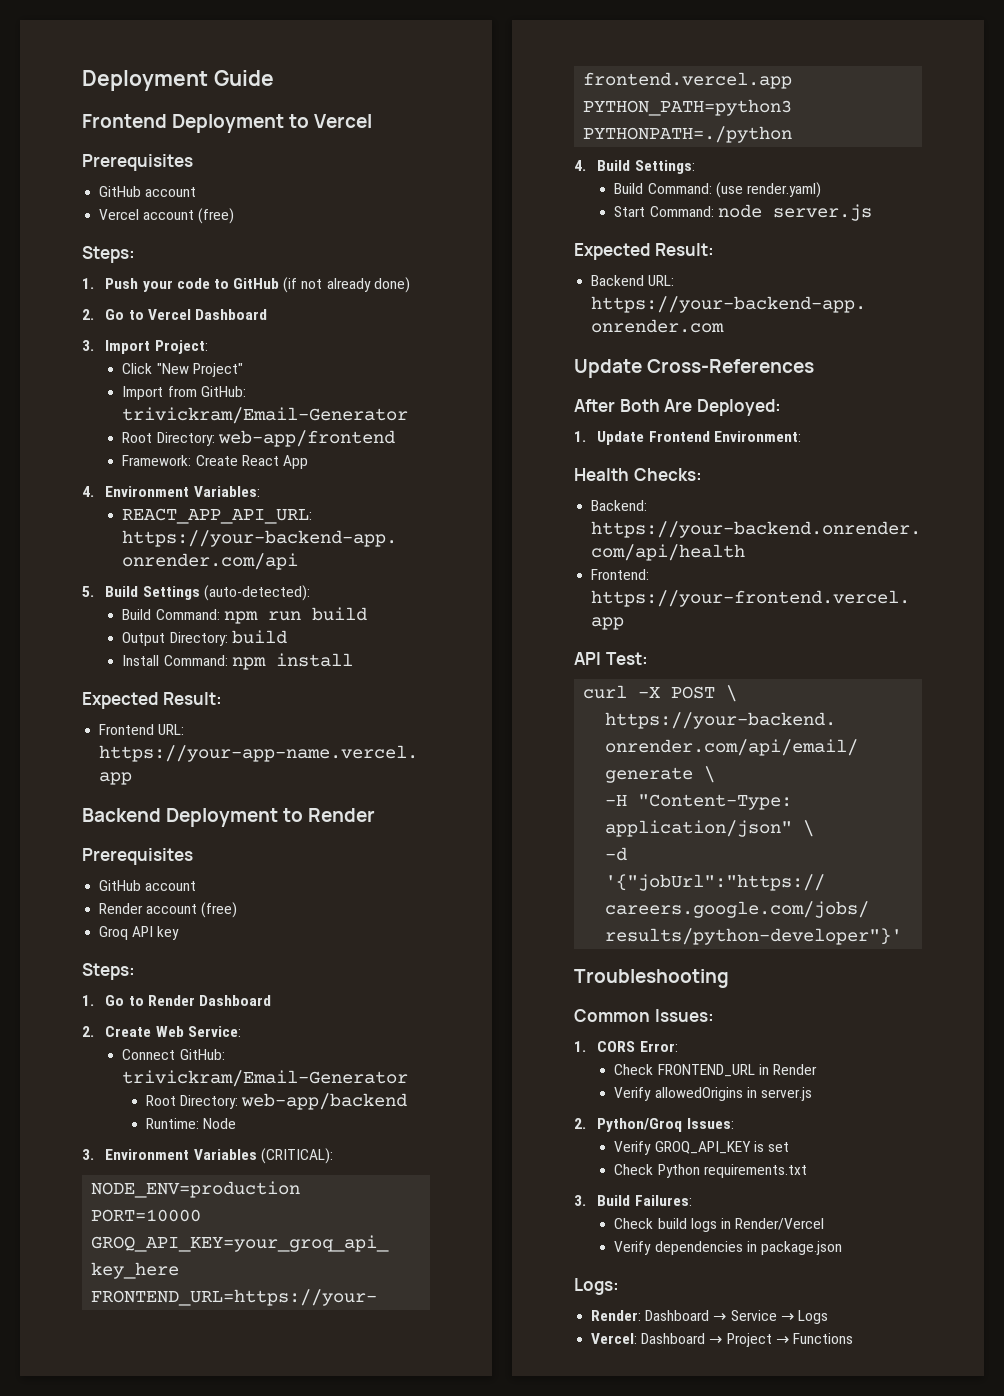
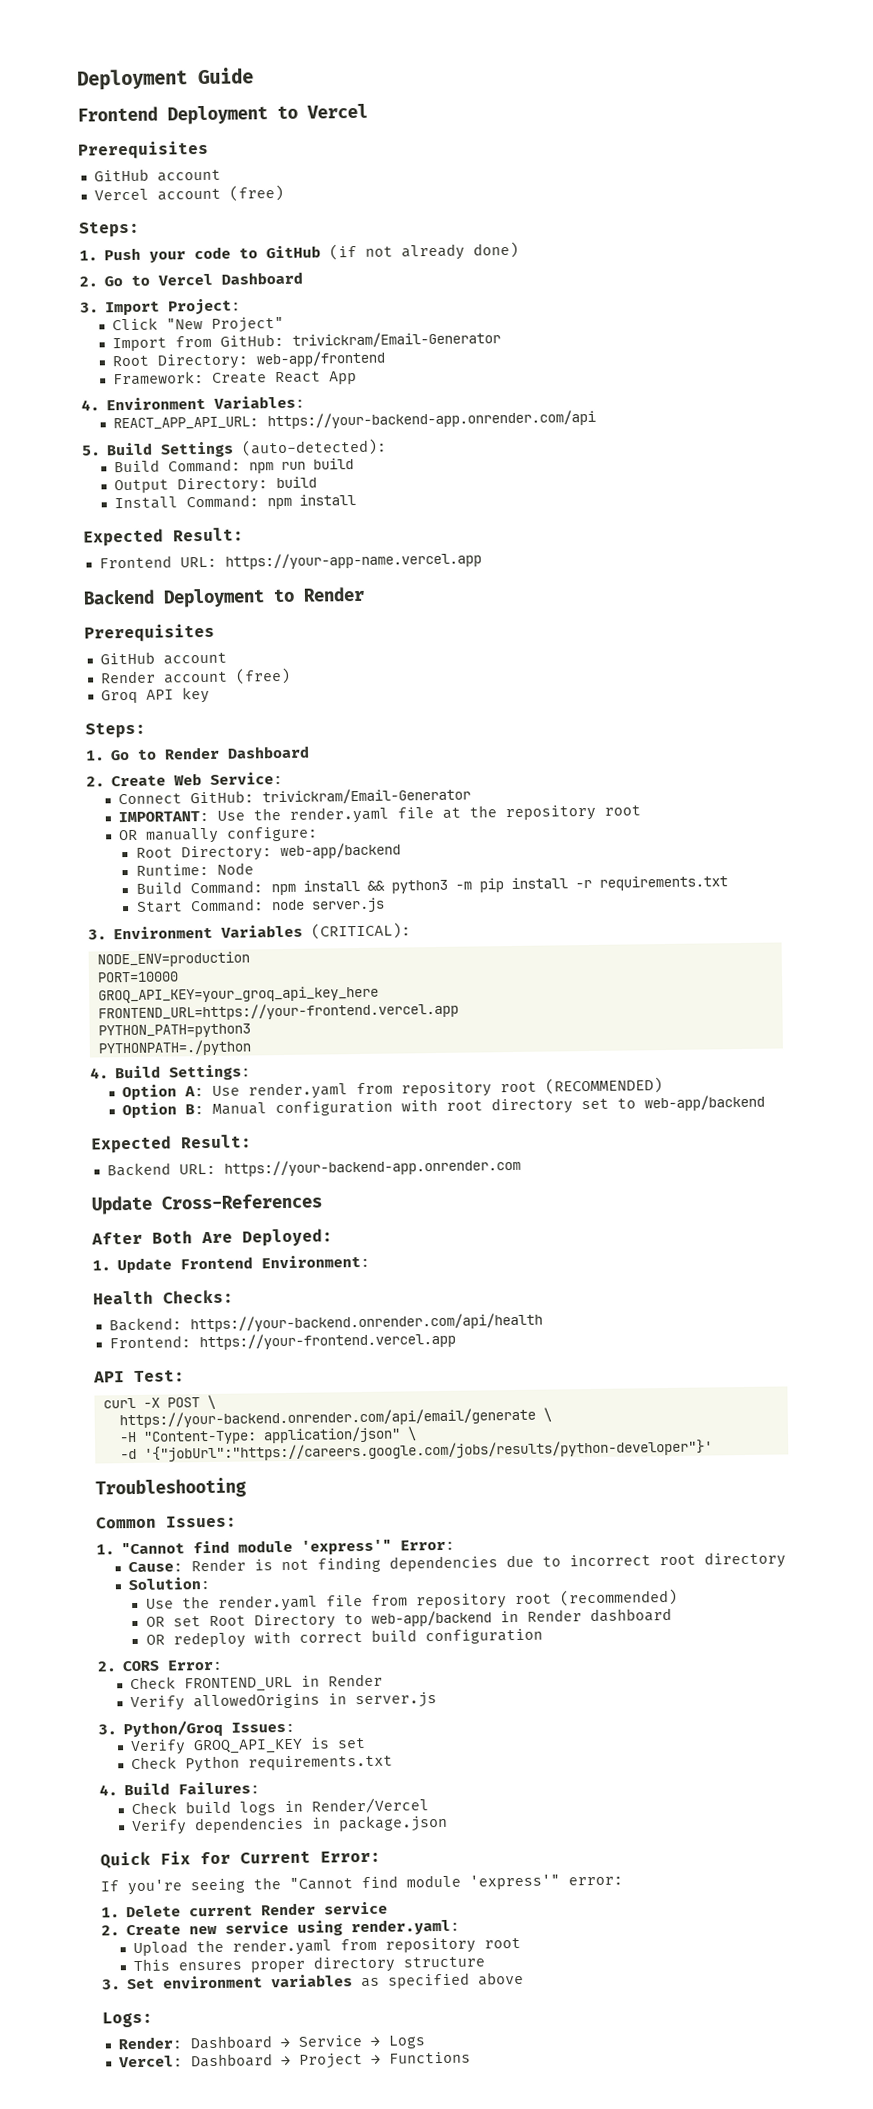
+ IMPORTANT: Use the render.yaml file at the repository root
+ OR manually configure:
+ Build Command: npm install && python3 -m pip install -r requirements.txt
+ Start Command: node server.js
- Build Command: (use render.yaml)
- Start Command: node server.js
+ Option A: Use render.yaml from repository root (RECOMMENDED)
+ Option B: Manual configuration with root directory set to web-app/backend
- 1. CORS Error:
+ 1. "Cannot find module 'express'" Error:
+ Cause: Render is not finding dependencies due to incorrect root directory
+ Solution:
+ Use the render.yaml file from repository root (recommended)
+ OR set Root Directory to web-app/backend in Render dashboard
+ OR redeploy with correct build configuration
+ 2. CORS Error:
- 2. Python/Groq Issues:
+ 3. Python/Groq Issues:
- 3. Build Failures:
+ 4. Build Failures:
+ Quick Fix for Current Error:
+ If you're seeing the "Cannot find module 'express'" error:
+ 1. Delete current Render service
+ 2. Create new service using render.yaml:
+ Upload the render.yaml from repository root
+ This ensures proper directory structure
+ 3. Set environment variables as specified above

